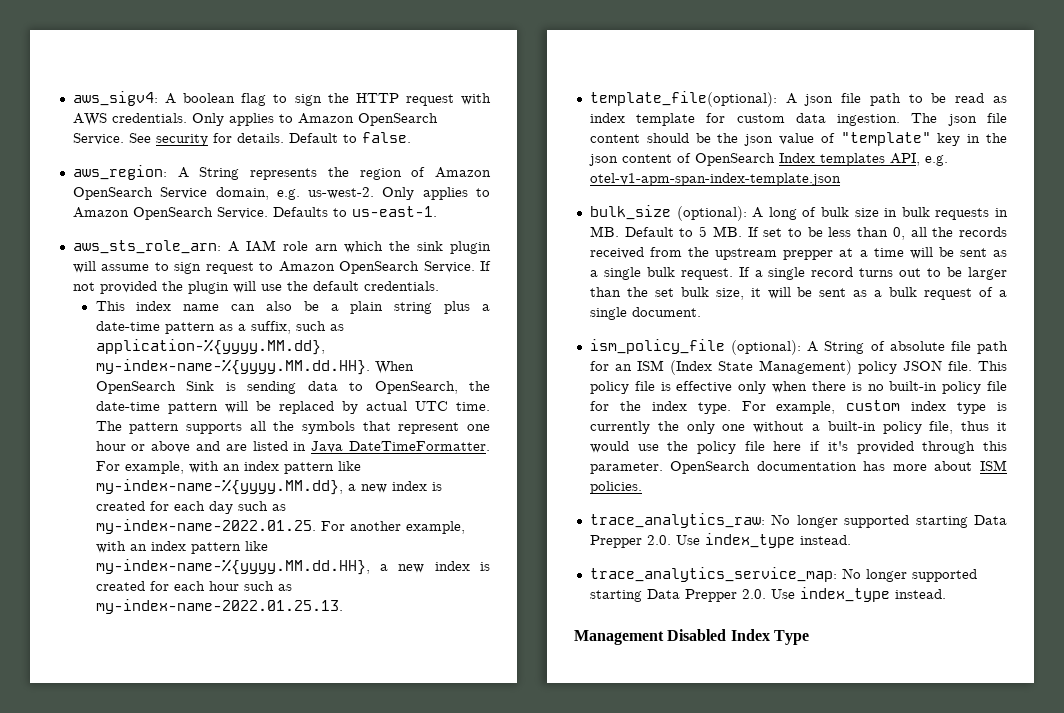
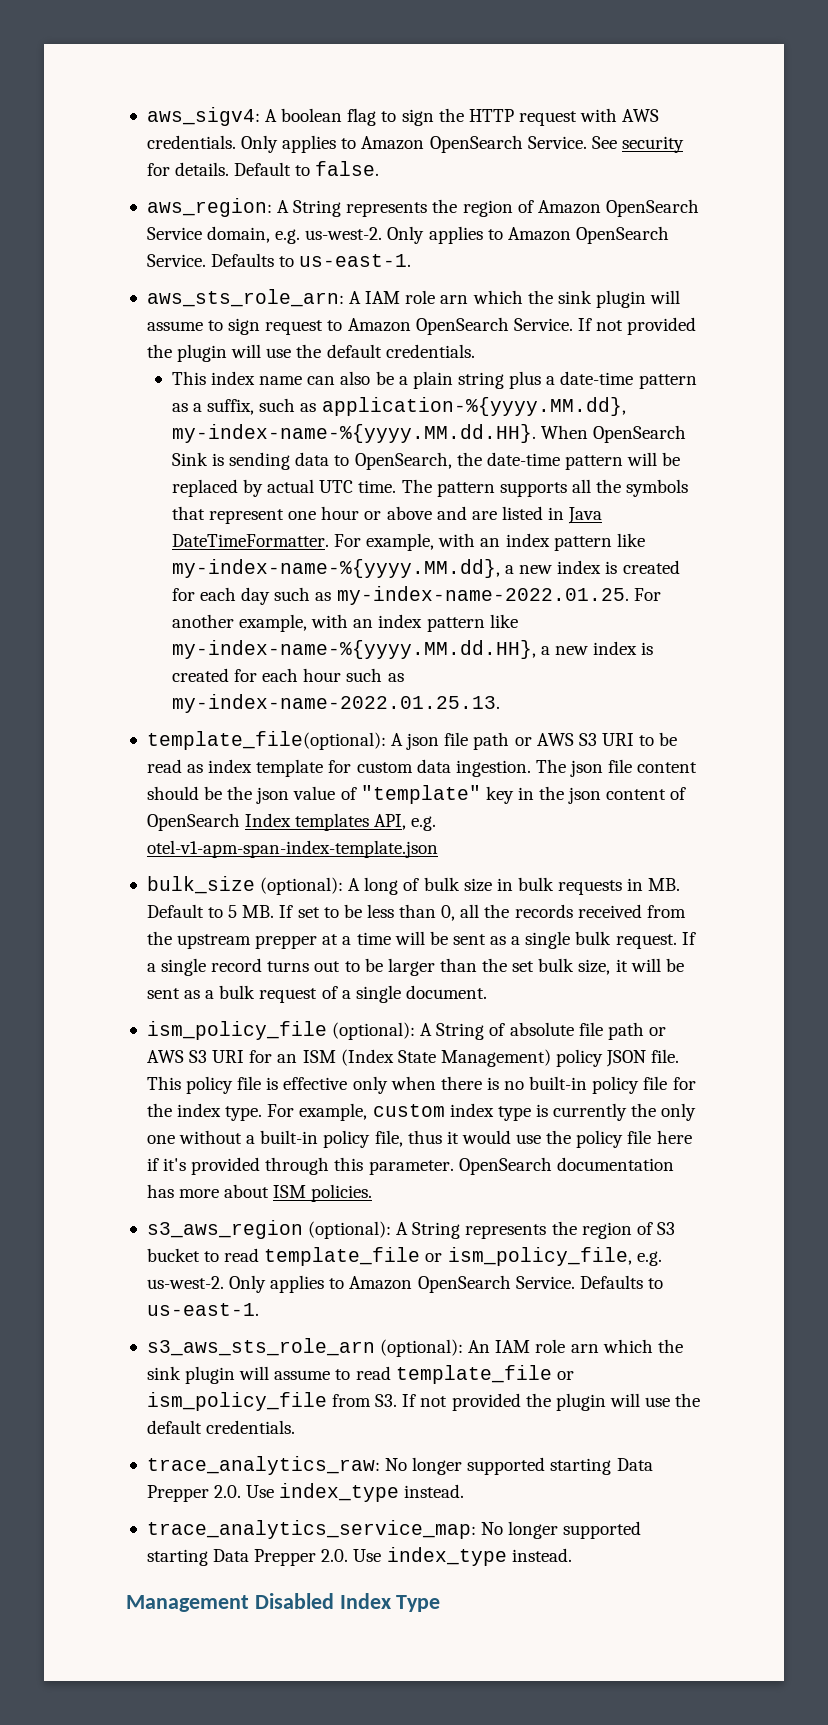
- template_file(optional): A json file path to be read as index template for custom data ingestion.
+ template_file(optional): A json file path or AWS S3 URI to be read as index template for custom data ingestion.
- ism_policy_file (optional): A String of absolute file path for an ISM (Index State Management) policy JSON file.
+ ism_policy_file (optional): A String of absolute file path or AWS S3 URI for an ISM (Index State Management) policy JSON file.
+ s3_aws_region (optional): A String represents the region of S3 bucket to read template_file or ism_policy_file, e.g. us-west-2. Only applies to Amazon OpenSearch Service. Defaults to us-east-1.
+ s3_aws_sts_role_arn (optional): An IAM role arn which the sink plugin will assume to read template_file or ism_policy_file from S3. If not provided the plugin will use the default credentials.

